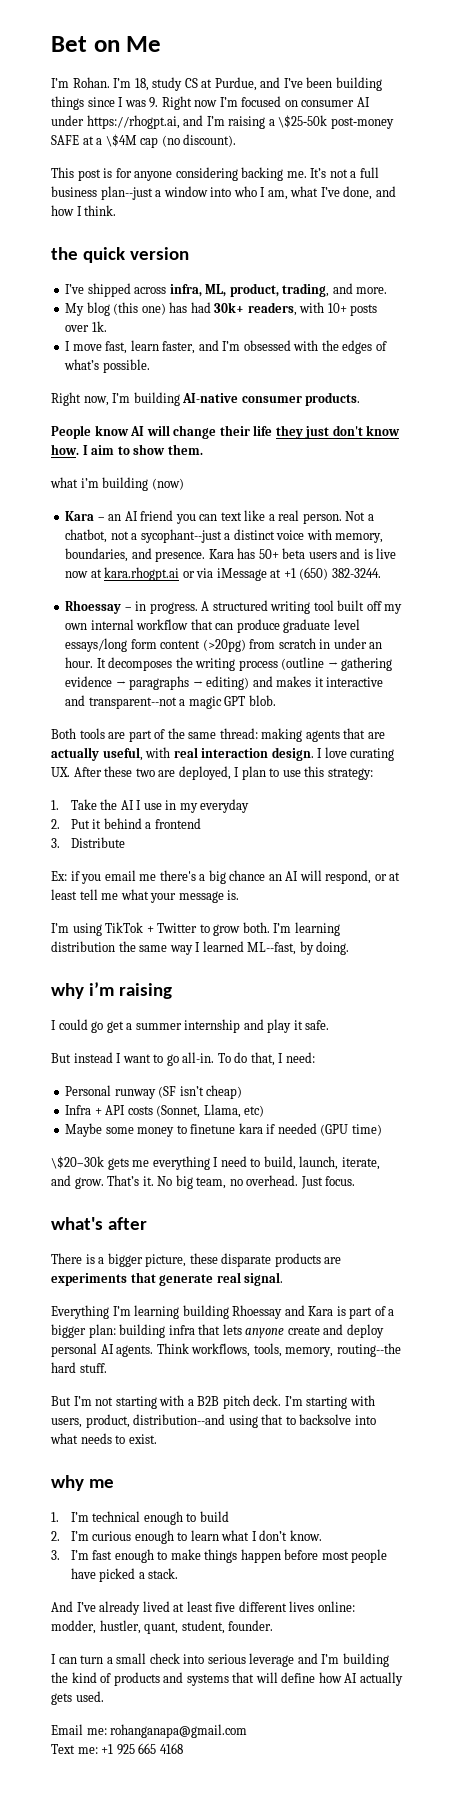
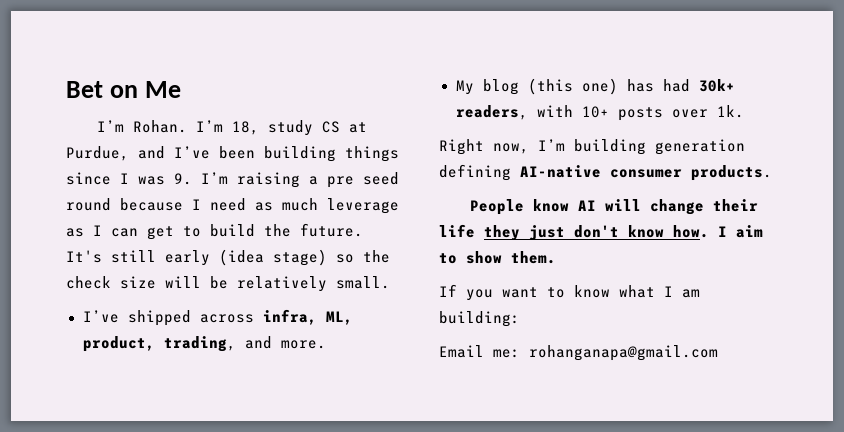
- I’m 18, study CS at Purdue, and I’ve been building things since I was 9. Right now I’m focused on consumer AI under https://rhogpt.ai, and I’m raising a \$25‑50k post‑money SAFE at a \$4M cap (no discount).
- This post is for anyone considering backing me. It’s not a full business plan--just a window into who I am, what I’ve done, and how I think.
- the quick version
+ I’m 18, study CS at Purdue, and I’ve been building things since I was 9. I’m raising a pre seed round because I need as much leverage as I can get to build the future. It's still early (idea stage) so the check size will be relatively small.
- I move fast, learn faster, and I’m obsessed with the edges of what’s possible.
- Right now, I’m building AI-native consumer products.
+ Right now, I’m building generation defining AI-native consumer products.
- what i’m building (now)
- Kara – an AI friend you can text like a real person. Not a chatbot, not a sycophant--just a distinct voice with memory, boundaries, and presence. Kara has 50+ beta users and is live now at kara.rhogpt.ai or via iMessage at +1 (650) 382-3244.
- Rhoessay – in progress. A structured writing tool built off my own internal workflow that can produce graduate level essays/long form content (>20pg) from scratch in under an hour. It decomposes the writing process (outline → gathering evidence → paragraphs → editing) and makes it interactive and transparent--not a magic GPT blob.
- Both tools are part of the same thread: making agents that are actually useful, with real interaction design. I love curating UX. After these two are deployed, I plan to use this strategy:
- 1. Take the AI I use in my everyday
- 2. Put it behind a frontend
- 3. Distribute
- Ex: if you email me there's a big chance an AI will respond, or at least tell me what your message is.
- I’m using TikTok + Twitter to grow both. I’m learning distribution the same way I learned ML--fast, by doing.
- why i’m raising
- I could go get a summer internship and play it safe.
- But instead I want to go all-in. To do that, I need:
- Personal runway (SF isn’t cheap)
- Infra + API costs (Sonnet, Llama, etc)
- Maybe some money to finetune kara if needed (GPU time)
- \$20–30k gets me everything I need to build, launch, iterate, and grow. That’s it. No big team, no overhead. Just focus.
- what's after
- There is a bigger picture, these disparate products are experiments that generate real signal.
- Everything I’m learning building Rhoessay and Kara is part of a bigger plan: building infra that lets anyone create and deploy personal AI agents. Think workflows, tools, memory, routing--the hard stuff.
- But I’m not starting with a B2B pitch deck. I’m starting with users, product, distribution--and using that to backsolve into what needs to exist.
- why me
- 1. I’m technical enough to build
- 2. I’m curious enough to learn what I don’t know.
- 3. I’m fast enough to make things happen before most people have picked a stack.
- And I’ve already lived at least five different lives online: modder, hustler, quant, student, founder.
- I can turn a small check into serious leverage and I’m building the kind of products and systems that will define how AI actually gets used.
+ If you want to know what I am building:
  Email me: rohanganapa@gmail.com
- Text me: +1 925 665 4168

